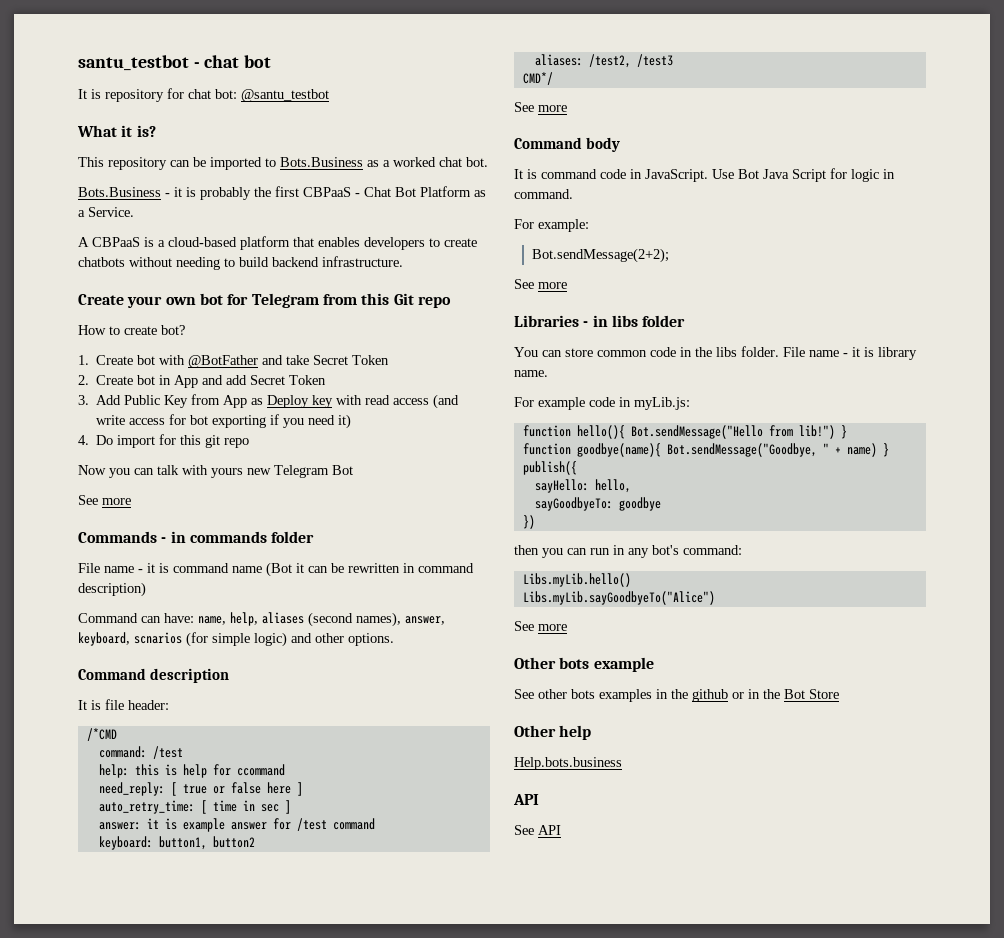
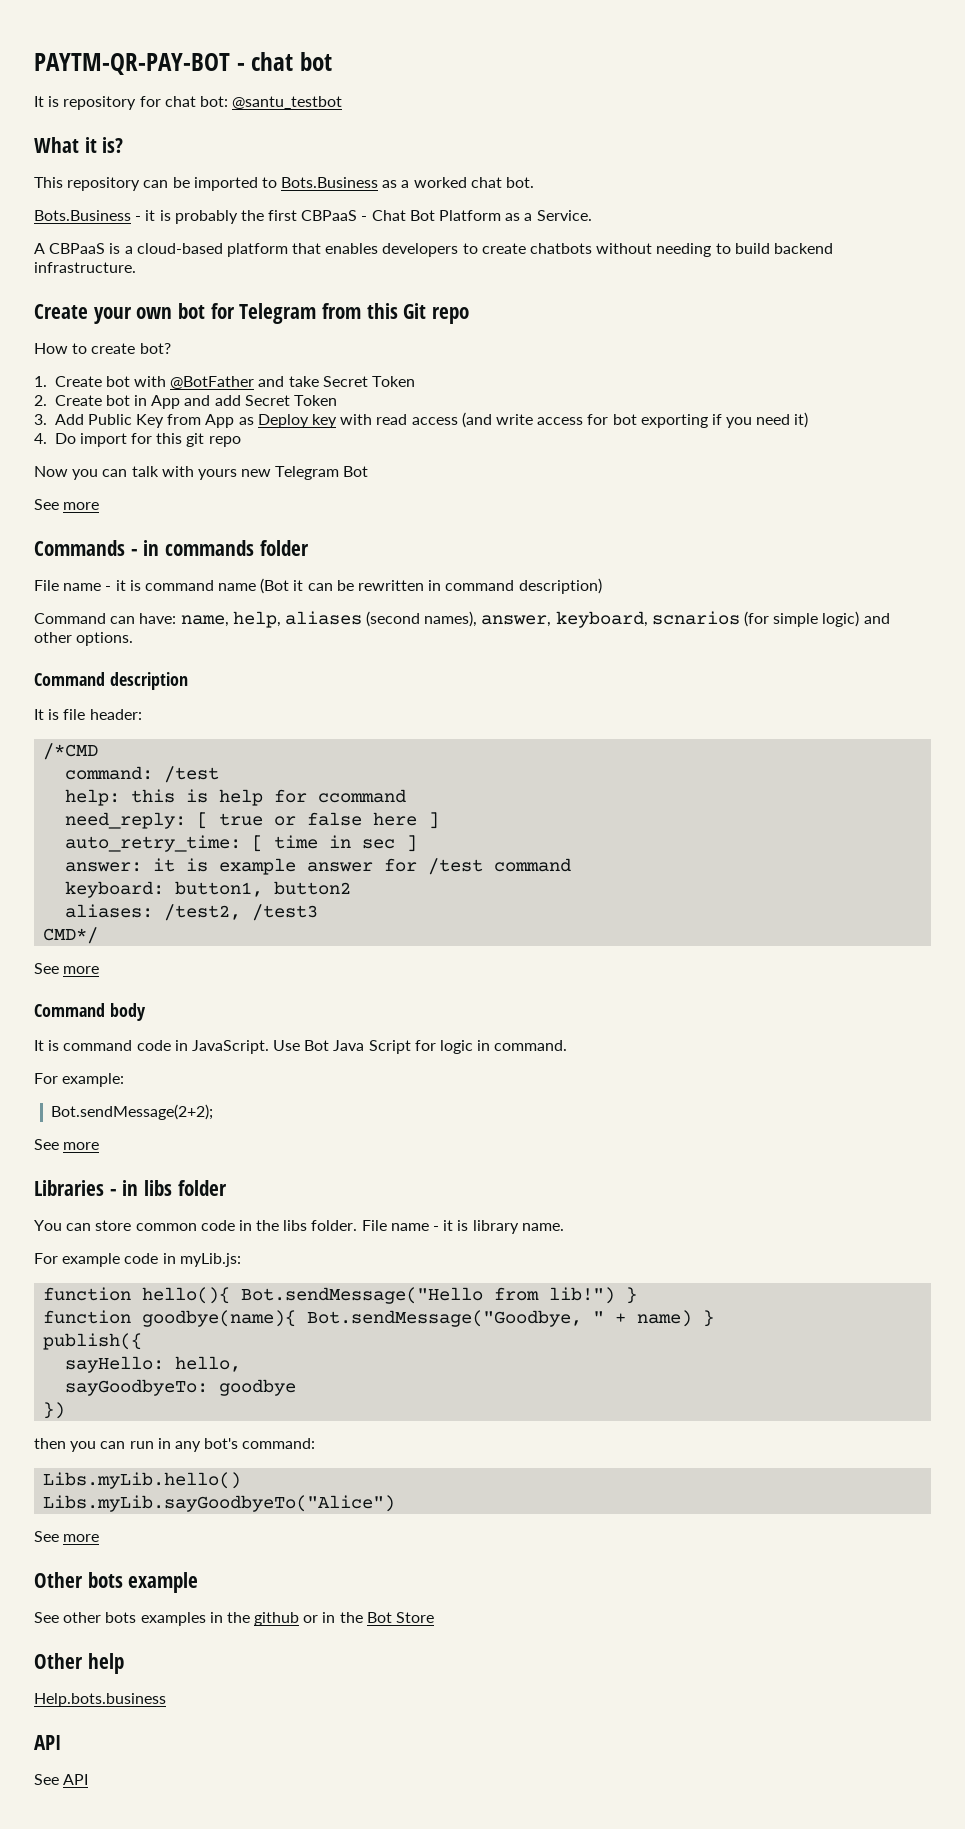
- santu_testbot - chat bot
+ PAYTM-QR-PAY-BOT - chat bot

